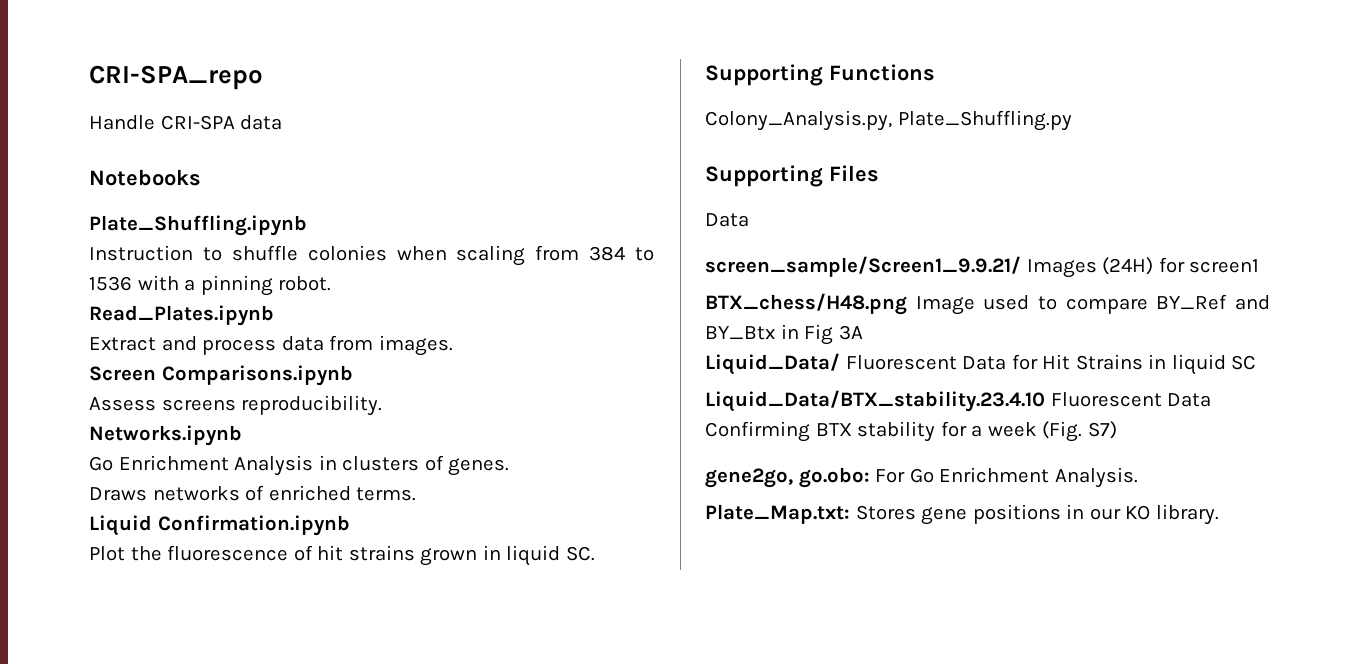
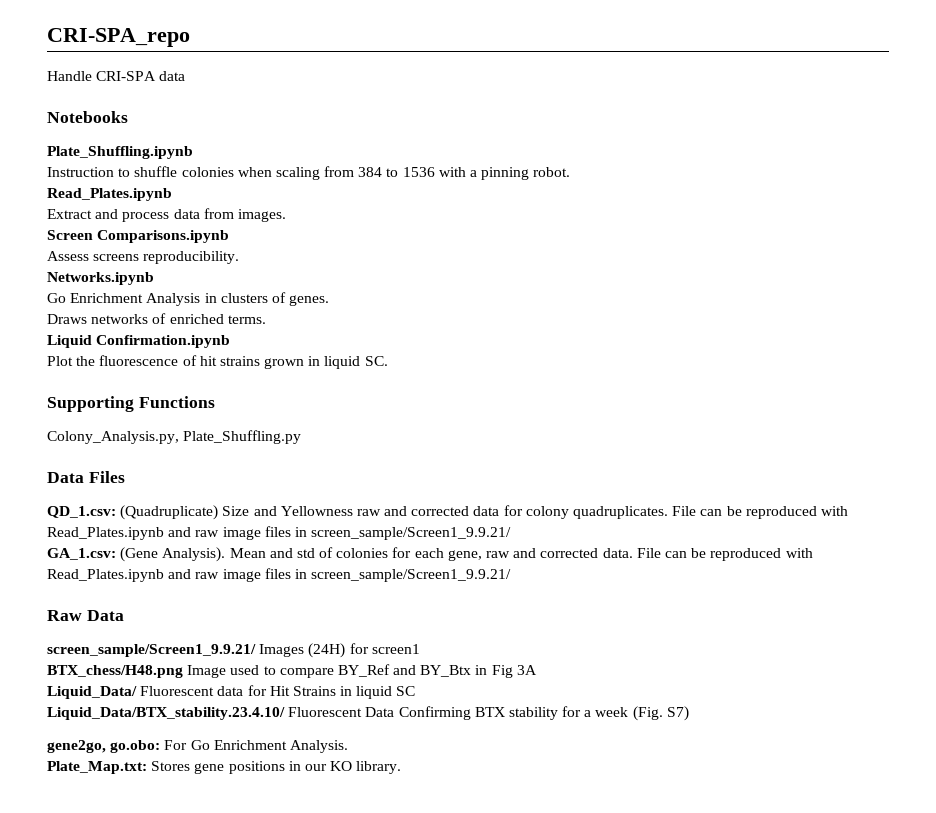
- Supporting Files
- Data
+ Data Files
+ QD_1.csv: (Quadruplicate) Size and Yellowness raw and corrected data for colony quadruplicates. File can be reproduced with Read_Plates.ipynb and raw image files in screen_sample/Screen1_9.9.21/
+ GA_1.csv: (Gene Analysis). Mean and std of colonies for each gene, raw and corrected data. File can be reproduced with Read_Plates.ipynb and raw image files in screen_sample/Screen1_9.9.21/
+ Raw Data
- Liquid_Data/ Fluorescent Data for Hit Strains in liquid SC
+ Liquid_Data/ Fluorescent data for Hit Strains in liquid SC
- Liquid_Data/BTX_stability.23.4.10 Fluorescent Data Confirming BTX stability for a week (Fig. S7)
+ Liquid_Data/BTX_stability.23.4.10/ Fluorescent Data Confirming BTX stability for a week (Fig. S7)

